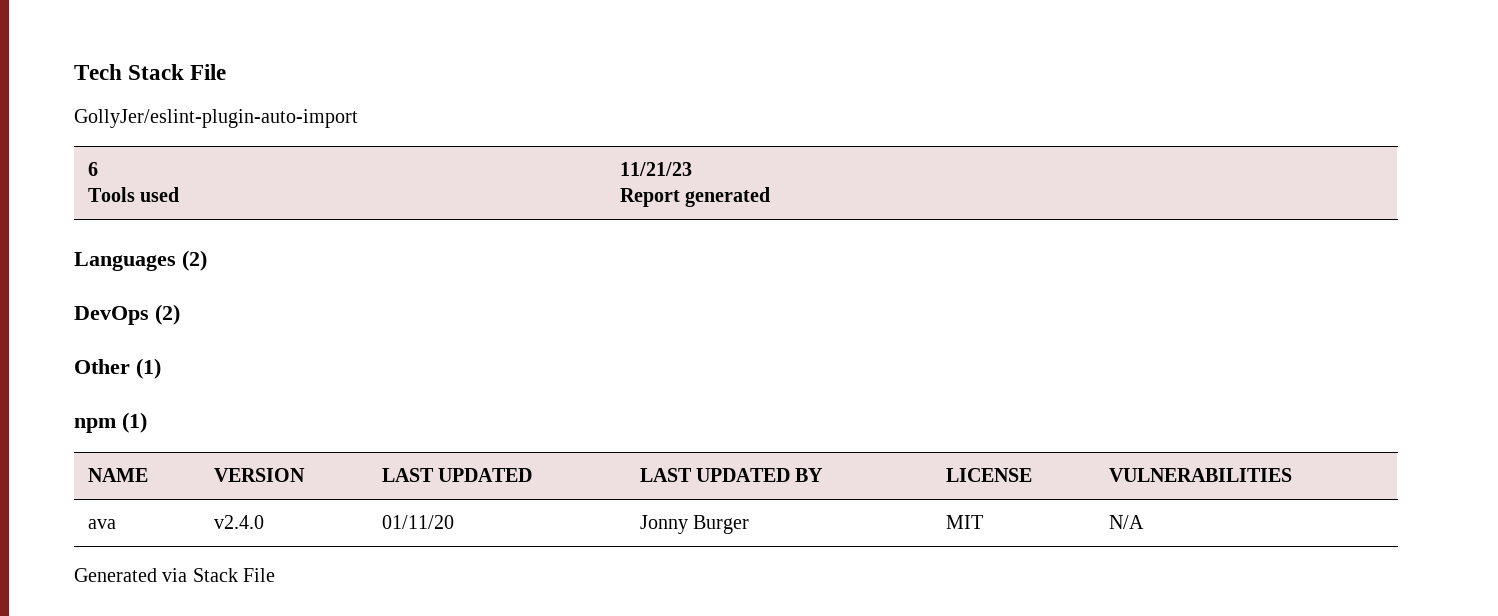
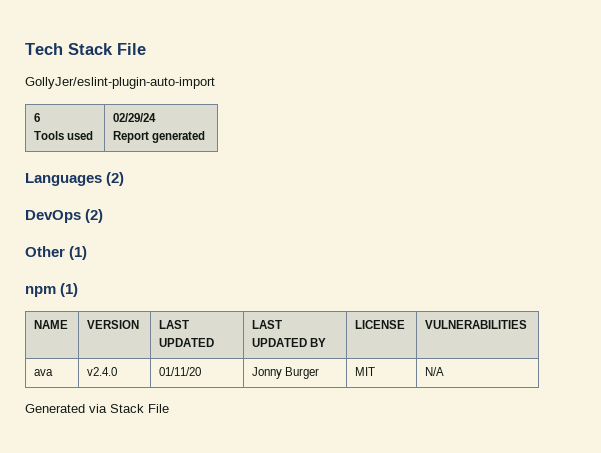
  6
- Tools used | 11/21/23
+ Tools used | 02/29/24

